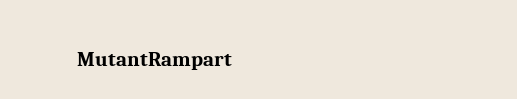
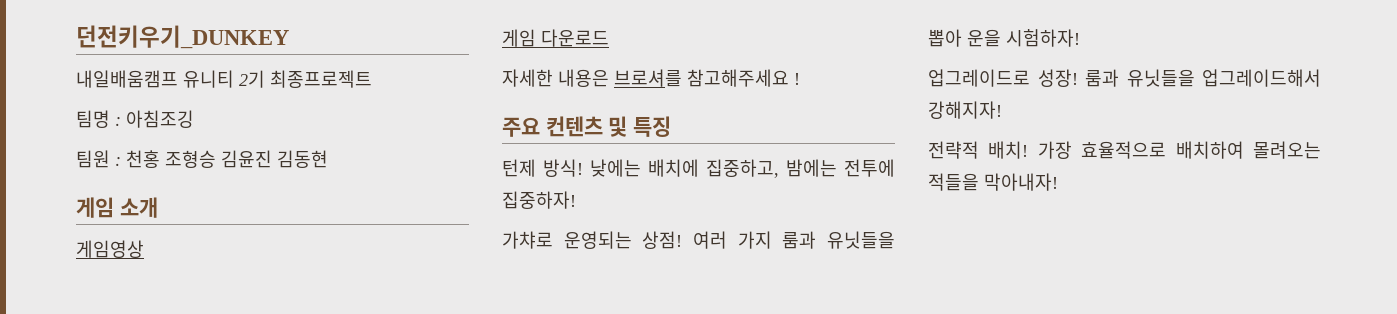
- MutantRampart
+ 던전키우기_DUNKEY
+ 내일배움캠프 유니티 2기 최종프로젝트
+ 팀명 : 아침조깅
+ 팀원 : 천홍 조형승 김윤진 김동현
+ 게임 소개
+ 게임영상
+ 게임 다운로드
+ 자세한 내용은 브로셔를 참고해주세요 !
+ 주요 컨텐츠 및 특징
+ 턴제 방식! 낮에는 배치에 집중하고, 밤에는 전투에 집중하자!
+ 가챠로 운영되는 상점! 여러 가지 룸과 유닛들을 뽑아 운을 시험하자!
+ 업그레이드로 성장! 룸과 유닛들을 업그레이드해서 강해지자!
+ 전략적 배치! 가장 효율적으로 배치하여 몰려오는 적들을 막아내자!

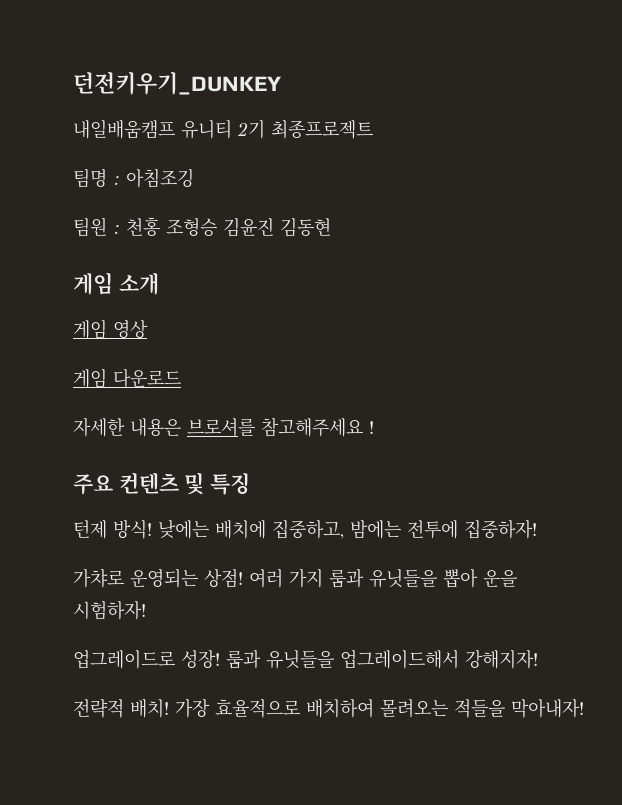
- 게임영상
+ 게임 영상

